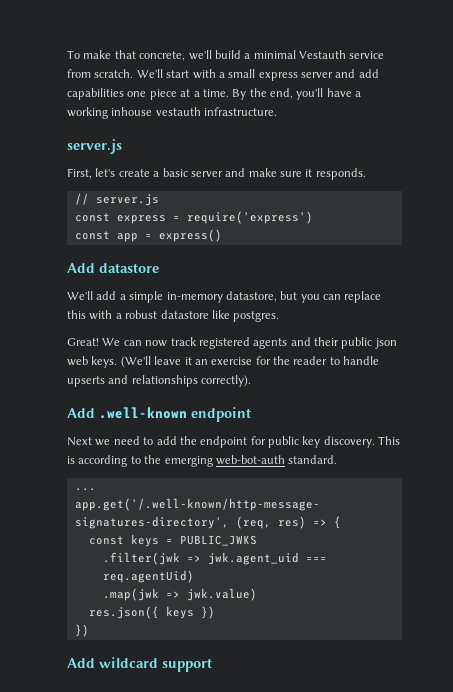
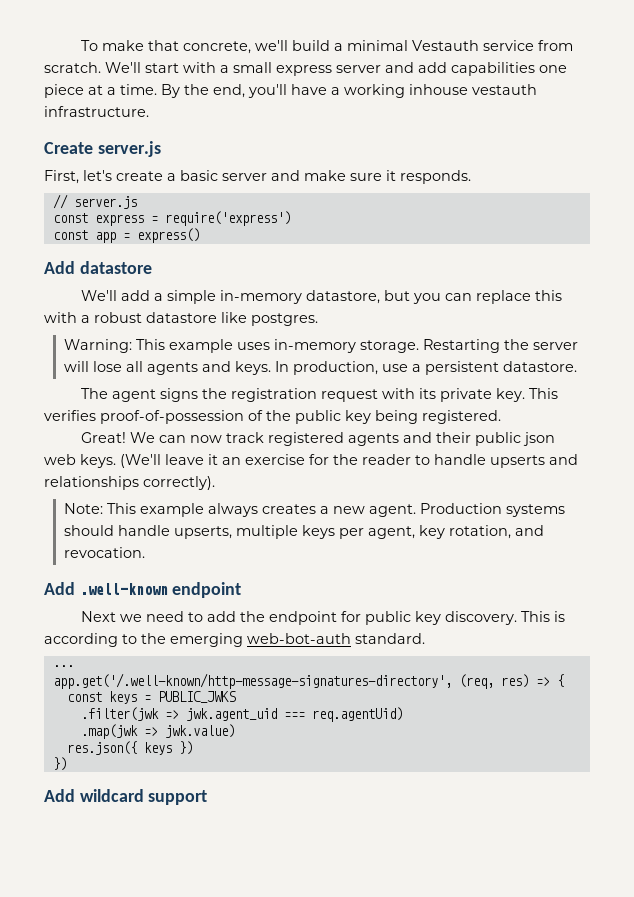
  By the end, you'll have a working inhouse vestauth infrastructure.
- server.js
+ Create server.js
+ Warning: This example uses in-memory storage. Restarting the server will lose all agents and keys. In production, use a persistent datastore.
+ The agent signs the registration request with its private key. This verifies proof-of-possession of the public key being registered.
+ Note: This example always creates a new agent. Production systems should handle upserts, multiple keys per agent, key rotation, and revocation.

